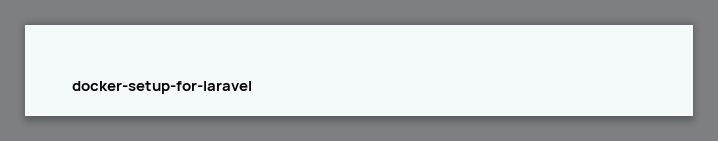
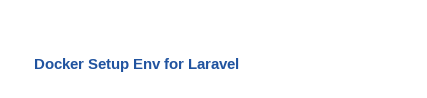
- docker-setup-for-laravel
+ Docker Setup Env for Laravel

